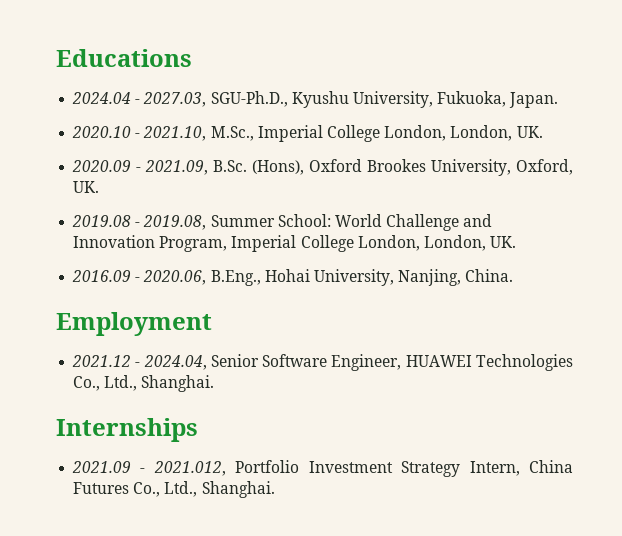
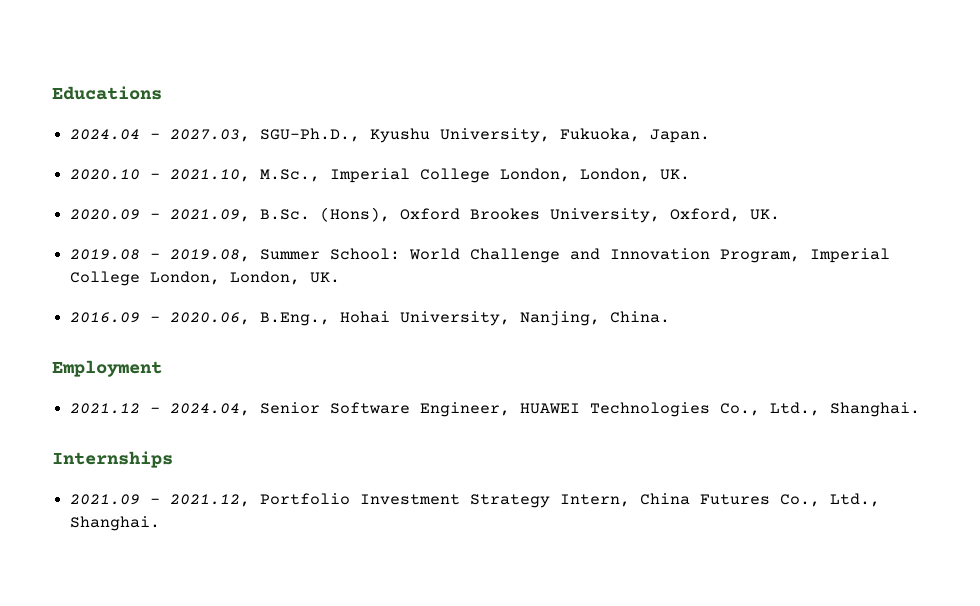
- 2021.09 - 2021.012, Portfolio Investment Strategy Intern, China Futures Co., Ltd., Shanghai.
+ 2021.09 - 2021.12, Portfolio Investment Strategy Intern, China Futures Co., Ltd., Shanghai.

